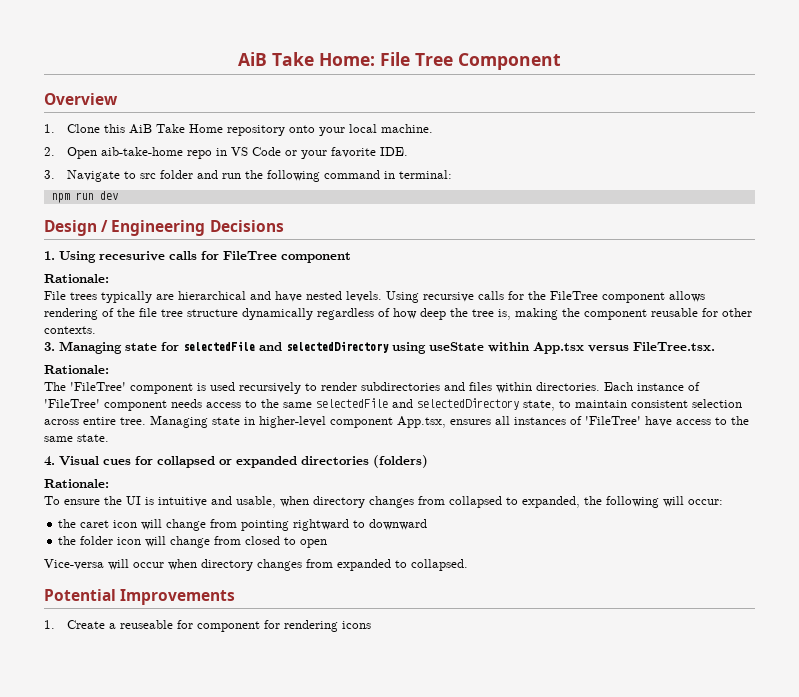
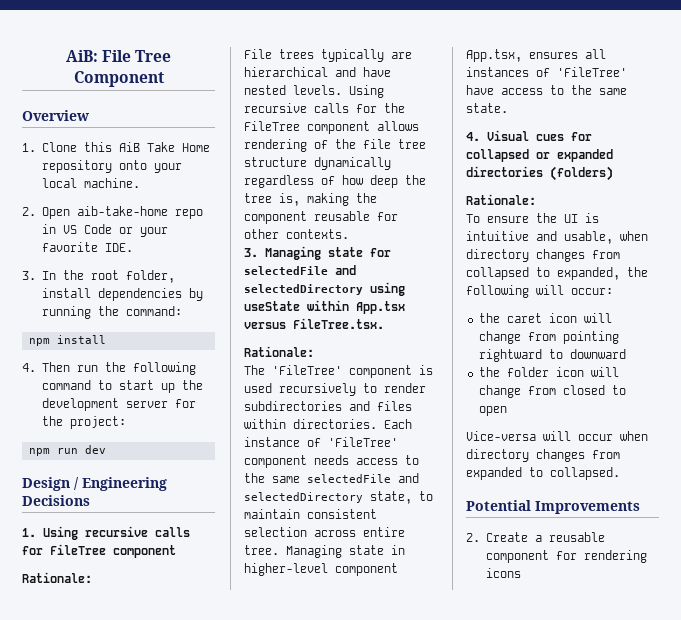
- AiB Take Home: File Tree Component
+ AiB: File Tree Component
- 3. Navigate to src folder and run the following command in terminal:
+ 3. In the root folder, install dependencies by running the command:
+ npm install
+ 4. Then run the following command to start up the development server for the project:
- 1. Using recesurive calls for FileTree component
+ 1. Using recursive calls for FileTree component
- 1. Create a reuseable for component for rendering icons
+ 2. Create a reusable component for rendering icons

